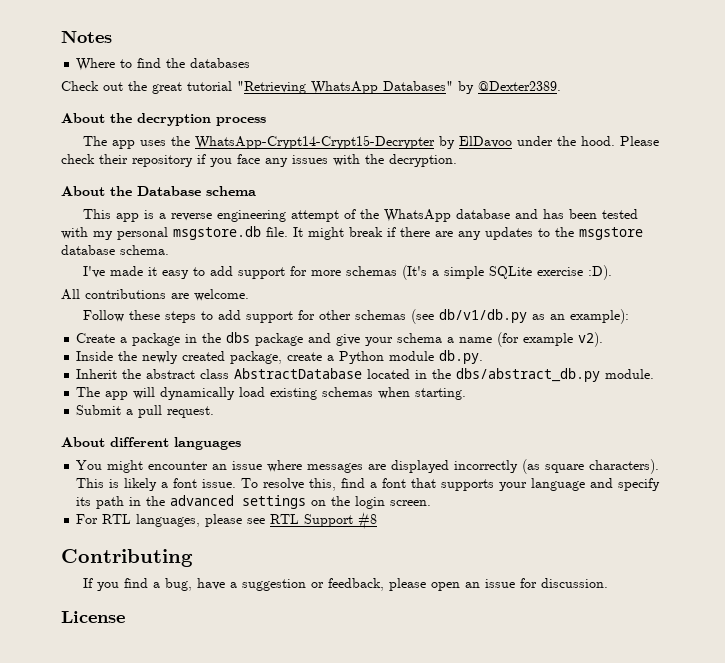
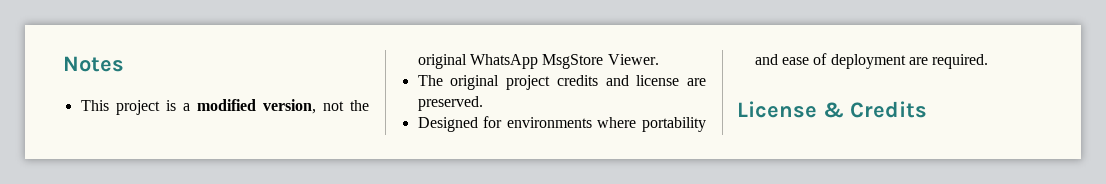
- Where to find the databases
- Check out the great tutorial "Retrieving WhatsApp Databases" by @Dexter2389.
- About the decryption process
- The app uses the WhatsApp-Crypt14-Crypt15-Decrypter by ElDavoo under the hood. Please check their repository if you face any issues with the decryption.
- About the Database schema
- This app is a reverse engineering attempt of the WhatsApp database and has been tested with my personal msgstore.db file. It might break if there are any updates to the msgstore database schema.
- I've made it easy to add support for more schemas (It's a simple SQLite exercise :D).
- All contributions are welcome.
- Follow these steps to add support for other schemas (see db/v1/db.py as an example):
- Create a package in the dbs package and give your schema a name (for example v2).
- Inside the newly created package, create a Python module db.py.
- Inherit the abstract class AbstractDatabase located in the dbs/abstract_db.py module.
- The app will dynamically load existing schemas when starting.
- Submit a pull request.
- About different languages
- You might encounter an issue where messages are displayed incorrectly (as square characters). This is likely a font issue. To resolve this, find a font that supports your language and specify its path in the advanced settings on the login screen.
- For RTL languages, please see RTL Support #8
- Contributing
- If you find a bug, have a suggestion or feedback, please open an issue for discussion.
+ This project is a modified version, not the original WhatsApp MsgStore Viewer.
+ The original project credits and license are preserved.
+ Designed for environments where portability and ease of deployment are required.
- License
+ License & Credits

